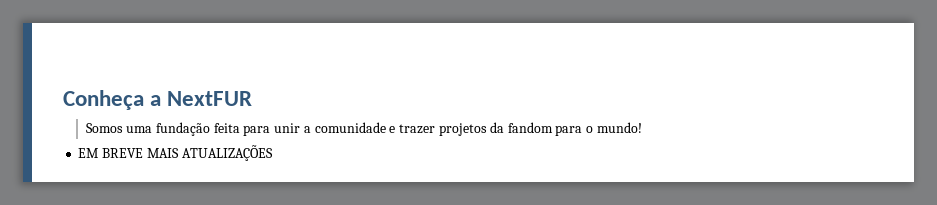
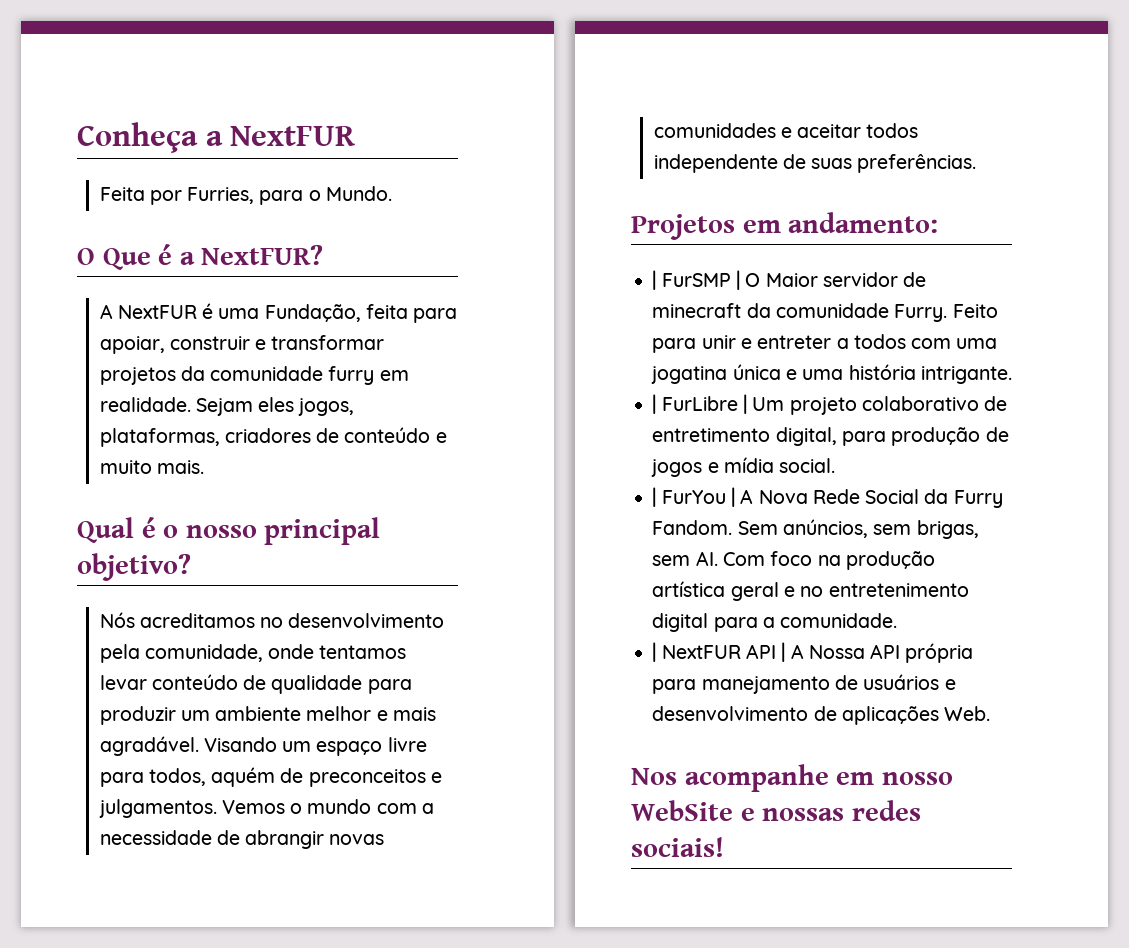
- Somos uma fundação feita para unir a comunidade e trazer projetos da fandom para o mundo!
- EM BREVE MAIS ATUALIZAÇÕES
+ Feita por Furries, para o Mundo.
+ O Que é a NextFUR?
+ A NextFUR é uma Fundação, feita para apoiar, construir e transformar projetos da comunidade furry em realidade. Sejam eles jogos, plataformas, criadores de conteúdo e muito mais.
+ Qual é o nosso principal objetivo?
+ Nós acreditamos no desenvolvimento pela comunidade, onde tentamos levar conteúdo de qualidade para produzir um ambiente melhor e mais agradável. Visando um espaço livre para todos, aquém de preconceitos e julgamentos. Vemos o mundo com a necessidade de abrangir novas comunidades e aceitar todos independente de suas preferências.
+ Projetos em andamento:
+ | FurSMP | O Maior servidor de minecraft da comunidade Furry. Feito para unir e entreter a todos com uma jogatina única e uma história intrigante.
+ | FurLibre | Um projeto colaborativo de entretimento digital, para produção de jogos e mídia social.
+ | FurYou | A Nova Rede Social da Furry Fandom. Sem anúncios, sem brigas, sem AI. Com foco na produção artística geral e no entretenimento digital para a comunidade.
+ | NextFUR API | A Nossa API própria para manejamento de usuários e desenvolvimento de aplicações Web.
+ Nos acompanhe em nosso WebSite e nossas redes sociais!

